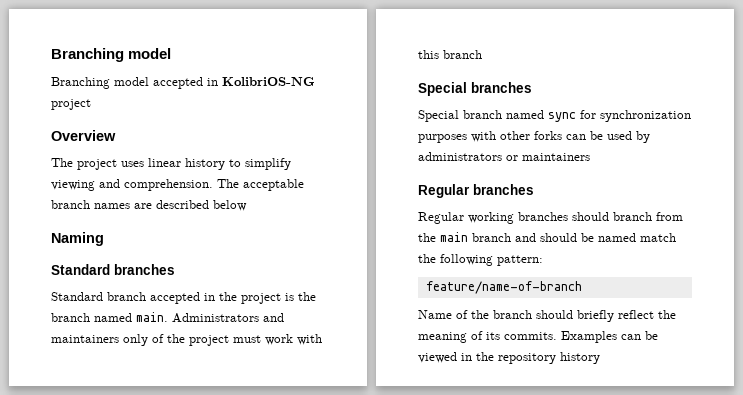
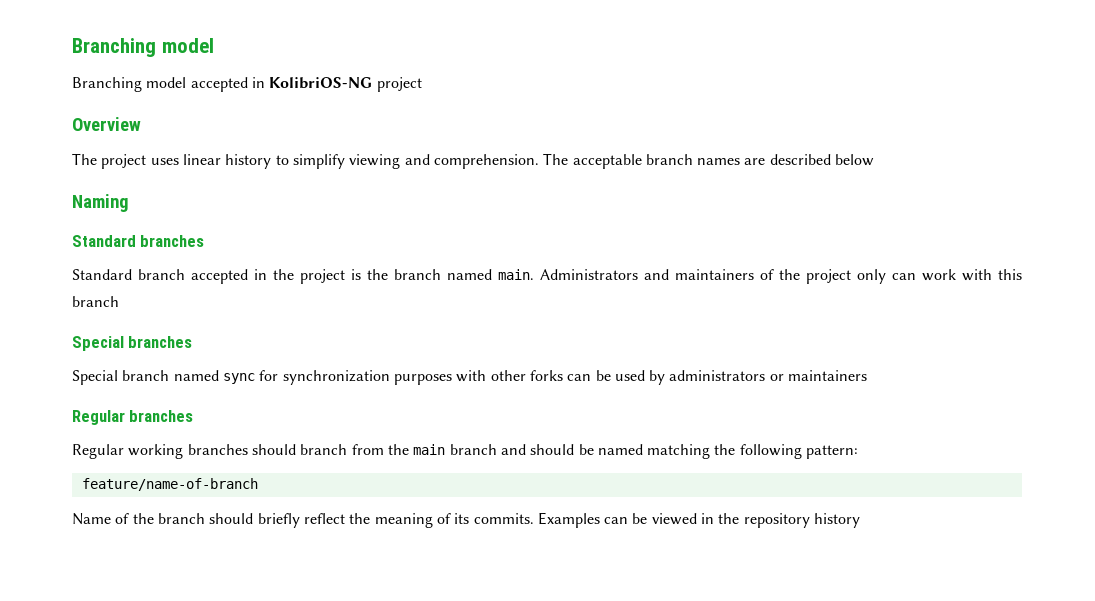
- Administrators and maintainers only of the project must work with this branch
+ Administrators and maintainers of the project only can work with this branch
- Regular working branches should branch from the main branch and should be named match the following pattern:
+ Regular working branches should branch from the main branch and should be named matching the following pattern:

